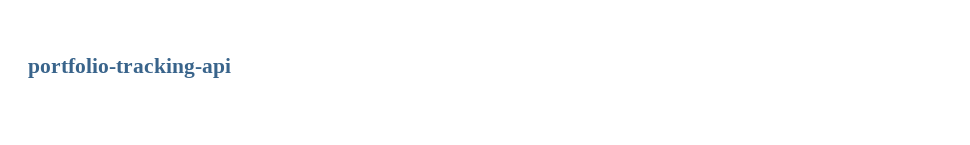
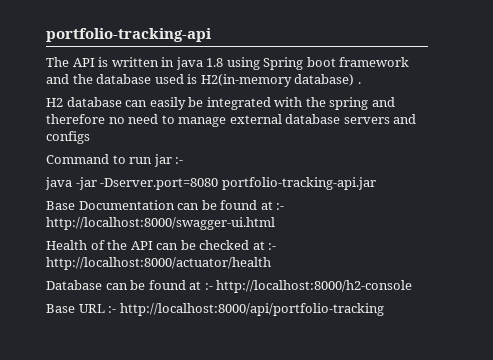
+ The API is written in java 1.8 using Spring boot framework and the database used is H2(in-memory database) .
+ H2 database can easily be integrated with the spring and therefore no need to manage external database servers and configs
+ Command to run jar :-
+ java -jar -Dserver.port=8080 portfolio-tracking-api.jar
+ Base Documentation can be found at :- http://localhost:8000/swagger-ui.html
+ Health of the API can be checked at :- http://localhost:8000/actuator/health
+ Database can be found at :- http://localhost:8000/h2-console
+ Base URL :- http://localhost:8000/api/portfolio-tracking

